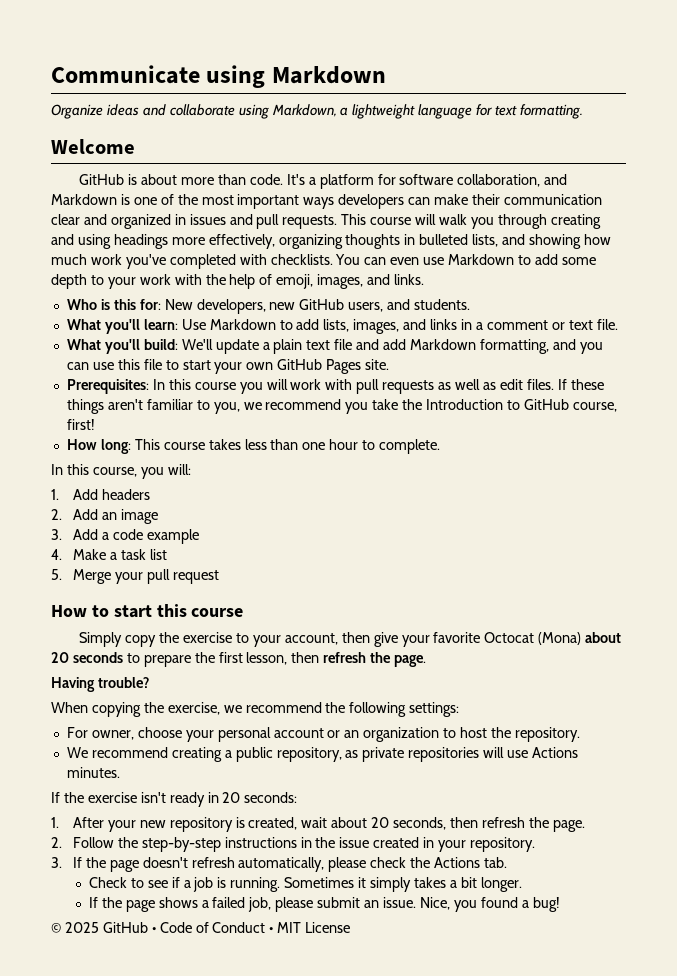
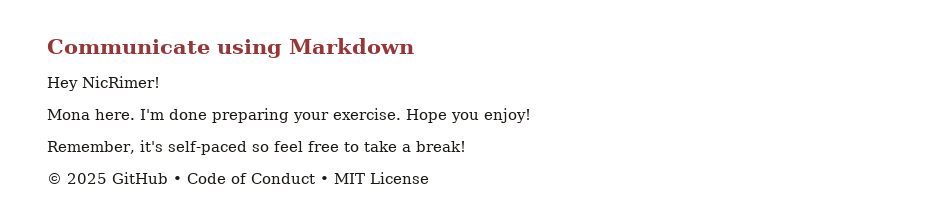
- Organize ideas and collaborate using Markdown, a lightweight language for text formatting.
- Welcome
- GitHub is about more than code. It's a platform for software collaboration, and Markdown is one of the most important ways developers can make their communication clear and organized in issues and pull requests. This course will walk you through creating and using headings more effectively, organizing thoughts in bulleted lists, and showing how much work you've completed with checklists. You can even use Markdown to add some depth to your work with the help of emoji, images, and links.
- Who is this for: New developers, new GitHub users, and students.
- What you'll learn: Use Markdown to add lists, images, and links in a comment or text file.
- What you'll build: We'll update a plain text file and add Markdown formatting, and you can use this file to start your own GitHub Pages site.
- Prerequisites: In this course you will work with pull requests as well as edit files. If these things aren't familiar to you, we recommend you take the Introduction to GitHub course, first!
- How long: This course takes less than one hour to complete.
- In this course, you will:
- 1. Add headers
- 2. Add an image
- 3. Add a code example
- 4. Make a task list
- 5. Merge your pull request
- How to start this course
- Simply copy the exercise to your account, then give your favorite Octocat (Mona) about 20 seconds to prepare the first lesson, then refresh the page.
- Having trouble?
- When copying the exercise, we recommend the following settings:
- For owner, choose your personal account or an organization to host the repository.
- We recommend creating a public repository, as private repositories will use Actions minutes.
- If the exercise isn't ready in 20 seconds:
- 1. After your new repository is created, wait about 20 seconds, then refresh the page.
- 2. Follow the step-by-step instructions in the issue created in your repository.
- 3. If the page doesn't refresh automatically, please check the Actions tab.
- Check to see if a job is running. Sometimes it simply takes a bit longer.
- If the page shows a failed job, please submit an issue. Nice, you found a bug!
+ Hey NicRimer!
+ Mona here. I'm done preparing your exercise. Hope you enjoy!
+ Remember, it's self-paced so feel free to take a break!

